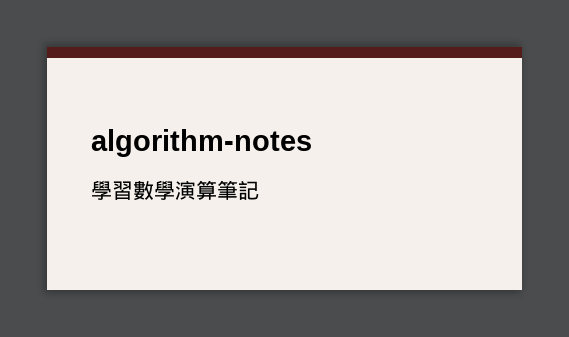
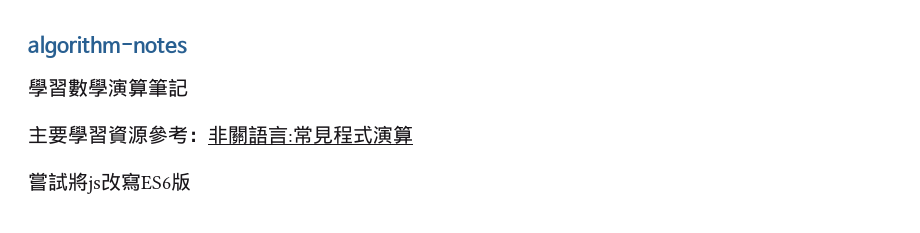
+ 主要學習資源參考：非關語言:常見程式演算
+ 嘗試將js改寫ES6版

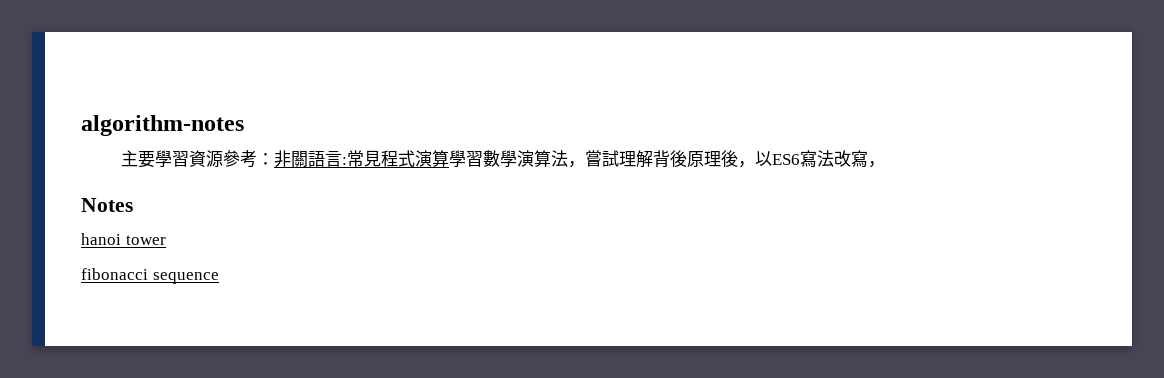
- 學習數學演算筆記
- 主要學習資源參考：非關語言:常見程式演算
- 嘗試將js改寫ES6版
+ 主要學習資源參考：非關語言:常見程式演算學習數學演算法，嘗試理解背後原理後，以ES6寫法改寫，
+ Notes
+ hanoi tower
+ fibonacci sequence

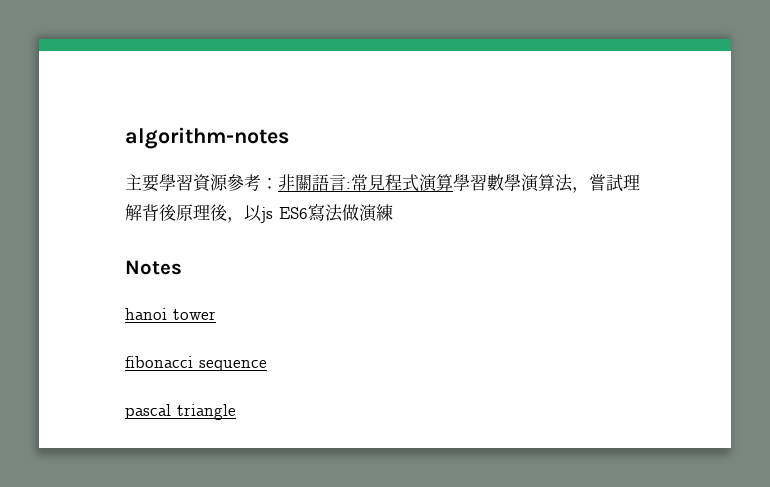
- 主要學習資源參考：非關語言:常見程式演算學習數學演算法，嘗試理解背後原理後，以ES6寫法改寫，
+ 主要學習資源參考：非關語言:常見程式演算學習數學演算法，嘗試理解背後原理後，以js ES6寫法做演練
+ pascal triangle

